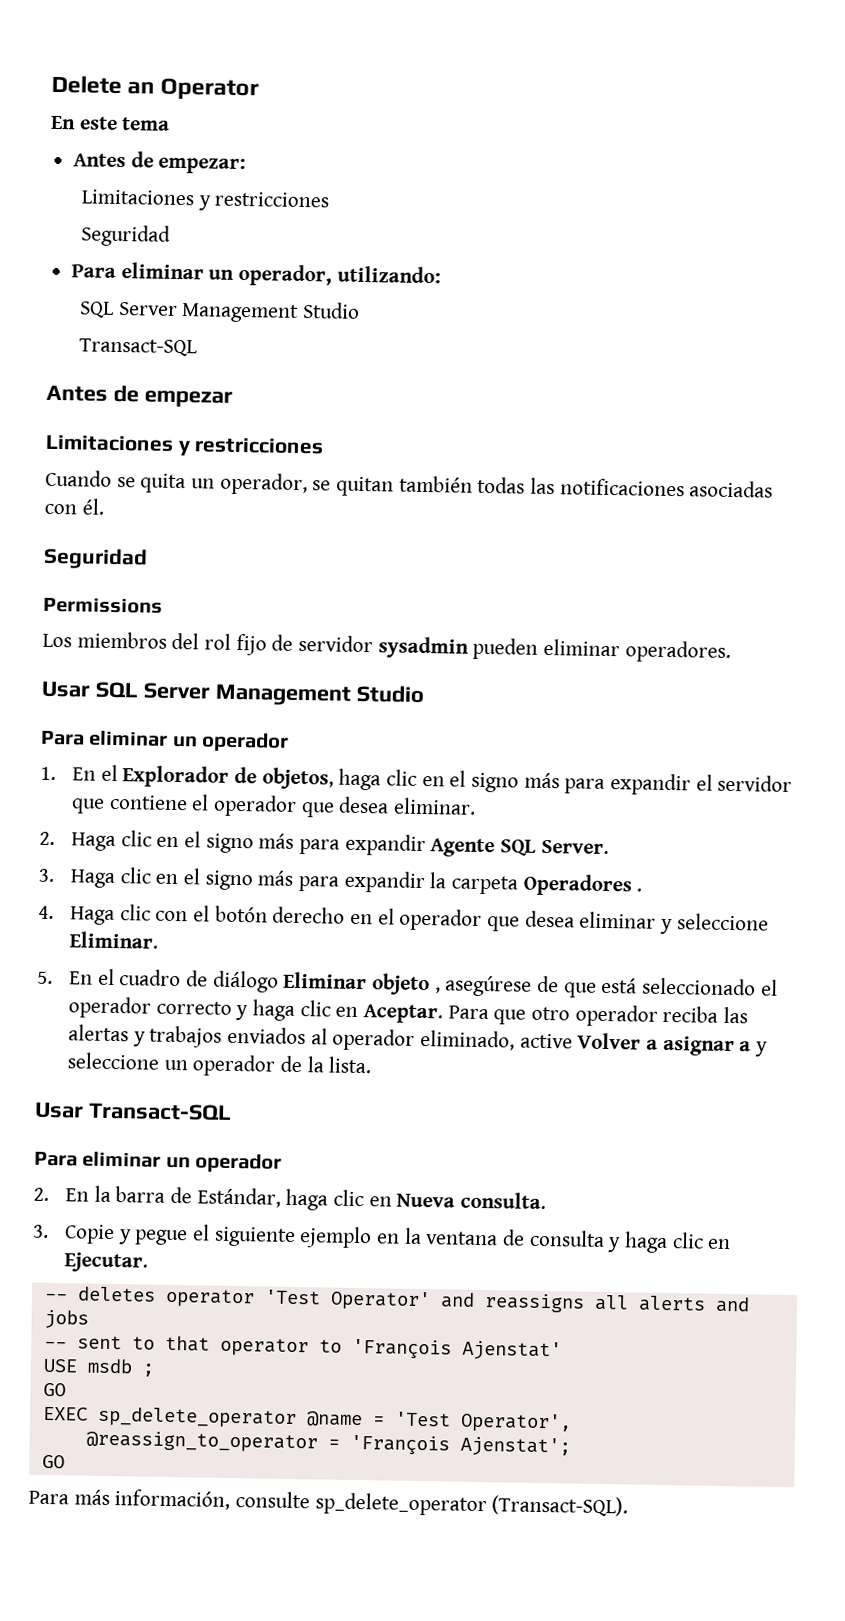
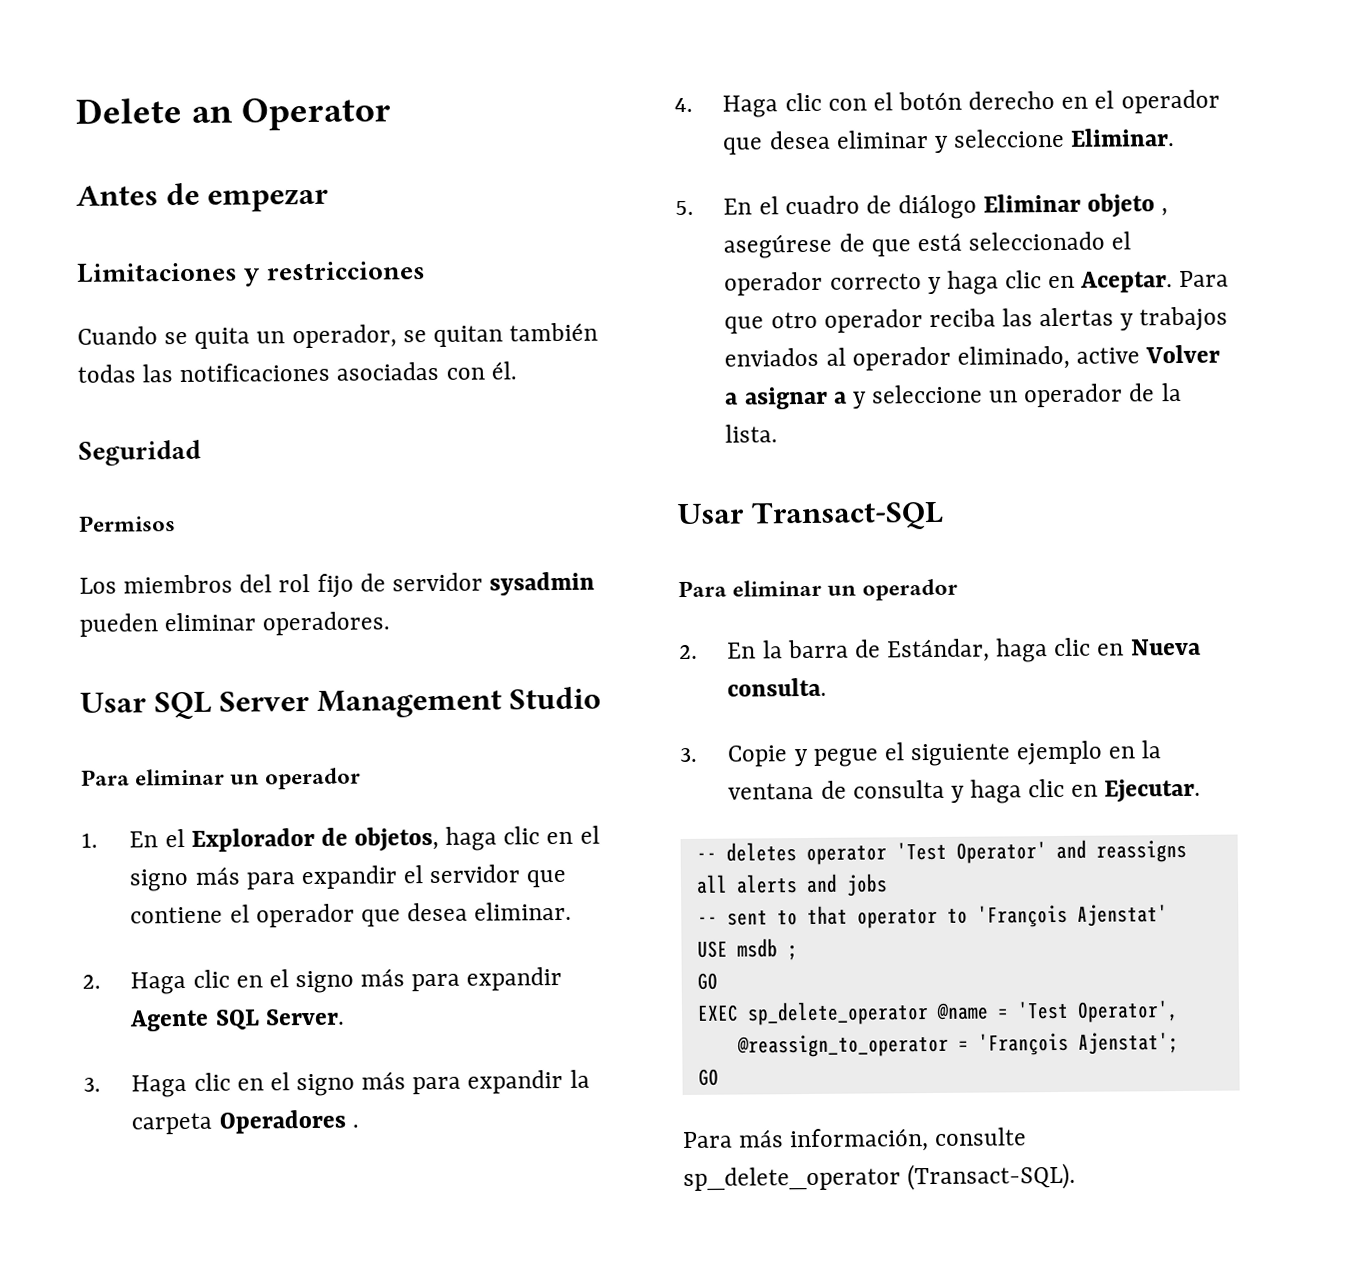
- En este tema
- Antes de empezar:
- Limitaciones y restricciones
- Seguridad
- Para eliminar un operador, utilizando:
- SQL Server Management Studio
- Transact-SQL
- Permissions
+ Permisos

